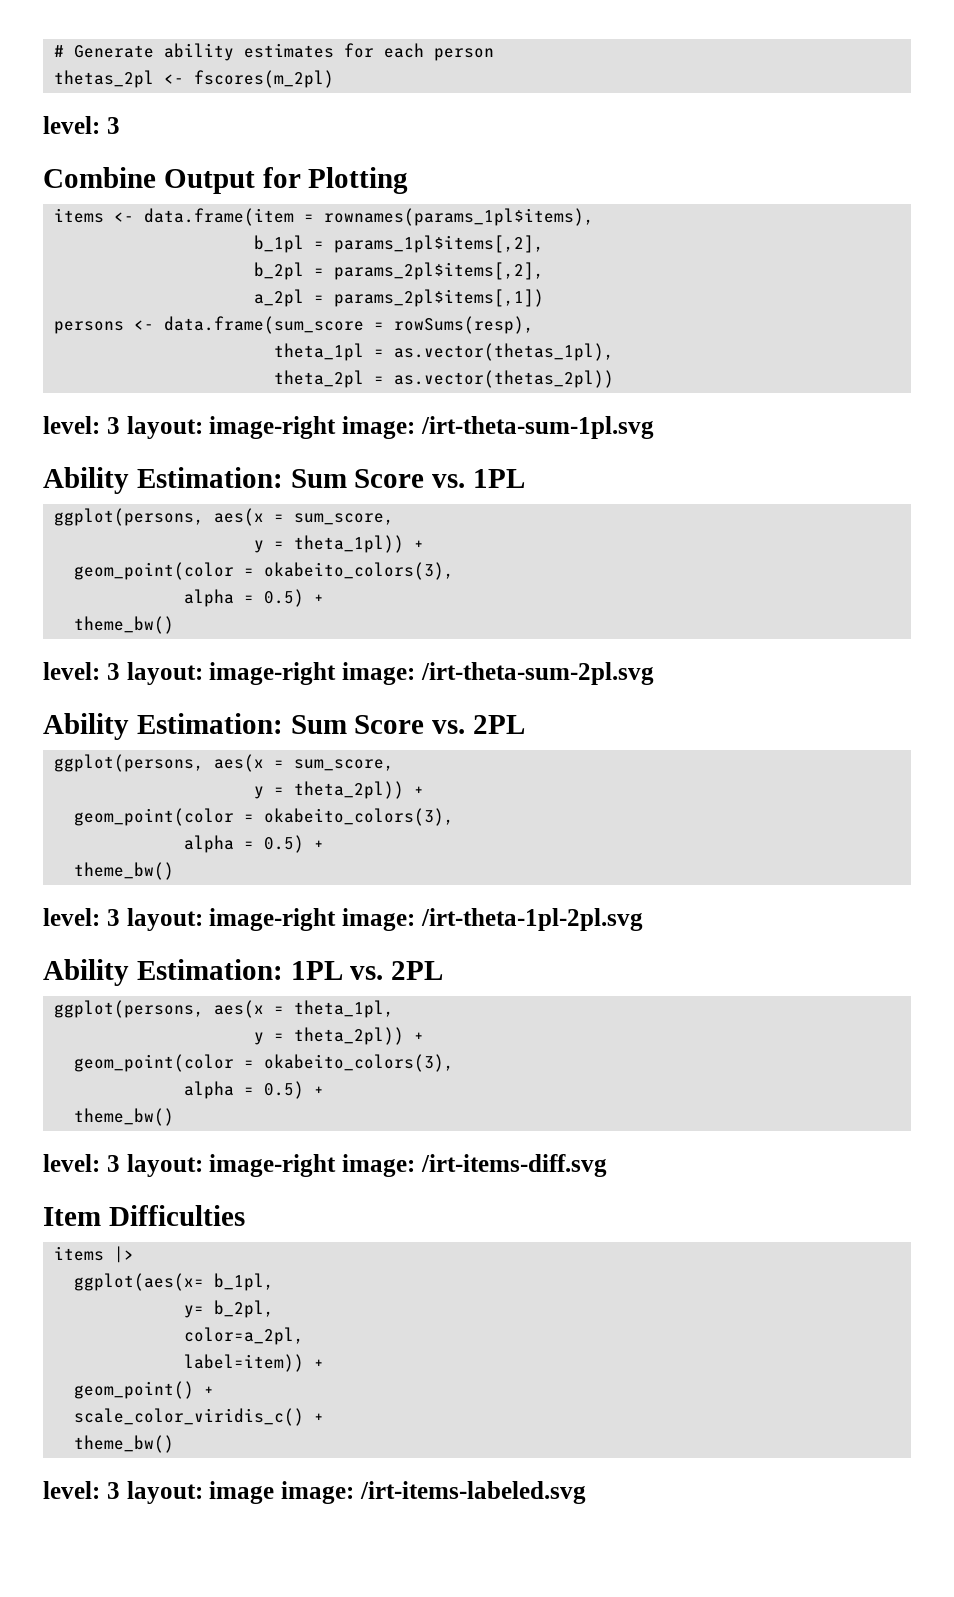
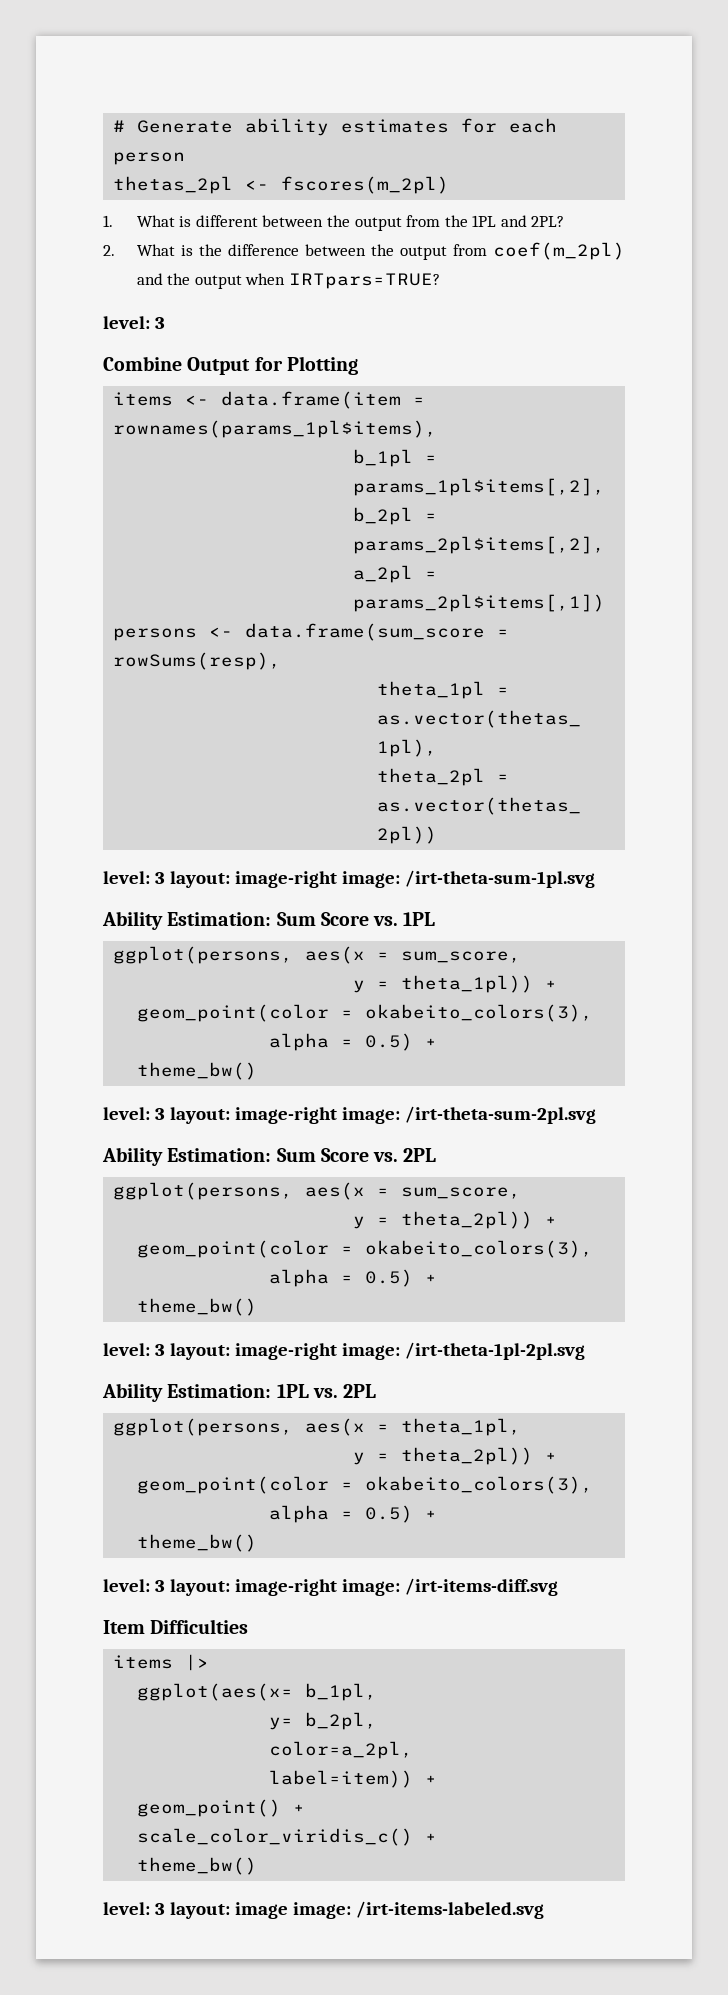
+ 1. What is different between the output from the 1PL and 2PL?
+ 2. What is the difference between the output from coef(m_2pl) and the output when IRTpars=TRUE?

